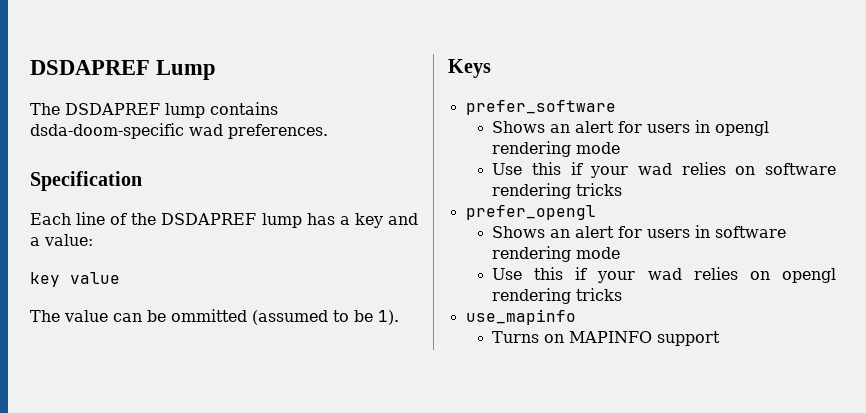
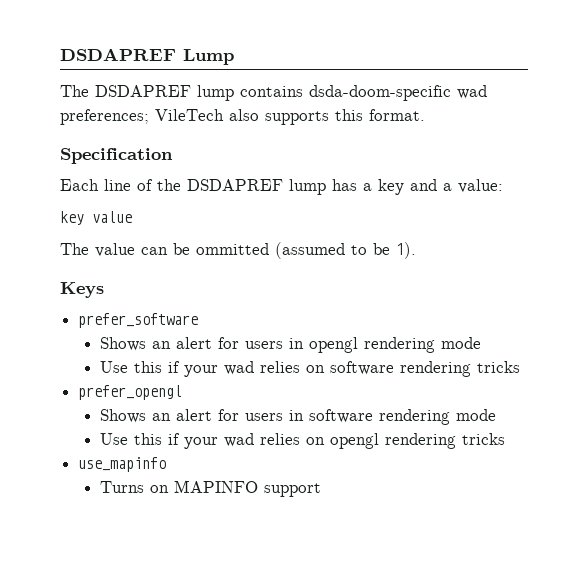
- The DSDAPREF lump contains dsda-doom-specific wad preferences.
+ The DSDAPREF lump contains dsda-doom-specific wad preferences; VileTech also supports this format.

